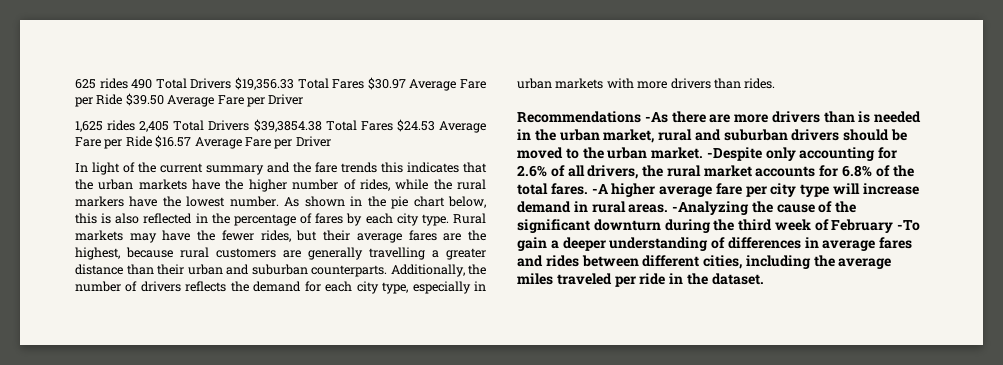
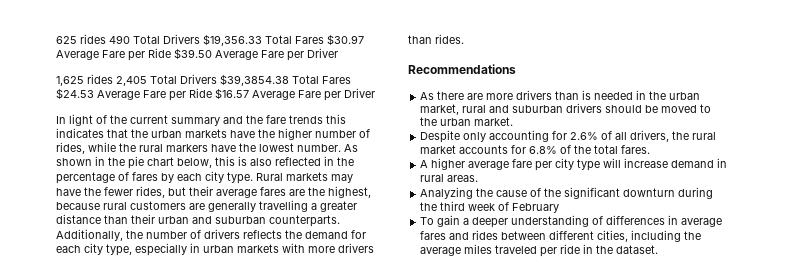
- Recommendations -As there are more drivers than is needed in the urban market, rural and suburban drivers should be moved to the urban market. -Despite only accounting for 2.6% of all drivers, the rural market accounts for 6.8% of the total fares. -A higher average fare per city type will increase demand in rural areas. -Analyzing the cause of the significant downturn during the third week of February -To gain a deeper understanding of differences in average fares and rides between different cities, including the average miles traveled per ride in the dataset.
+ Recommendations
+ As there are more drivers than is needed in the urban market, rural and suburban drivers should be moved to the urban market.
+ Despite only accounting for 2.6% of all drivers, the rural market accounts for 6.8% of the total fares.
+ A higher average fare per city type will increase demand in rural areas.
+ Analyzing the cause of the significant downturn during the third week of February
+ To gain a deeper understanding of differences in average fares and rides between different cities, including the average miles traveled per ride in the dataset.

